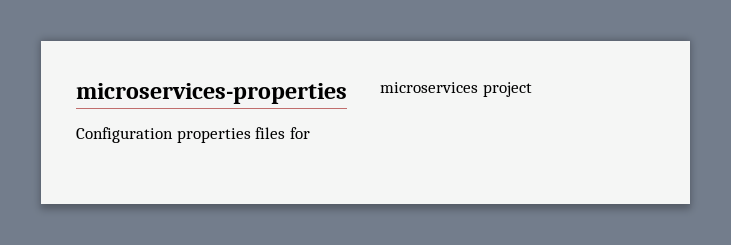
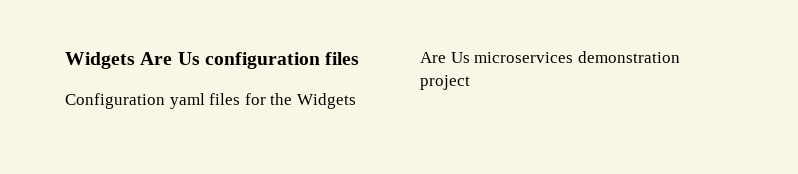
- microservices-properties
+ Widgets Are Us configuration files
- Configuration properties files for microservices project
+ Configuration yaml files for the Widgets Are Us microservices demonstration project

